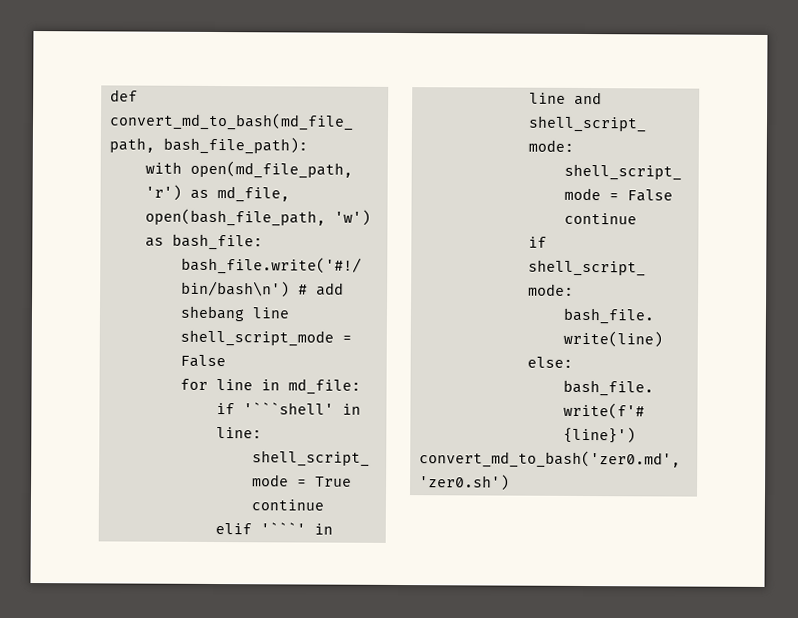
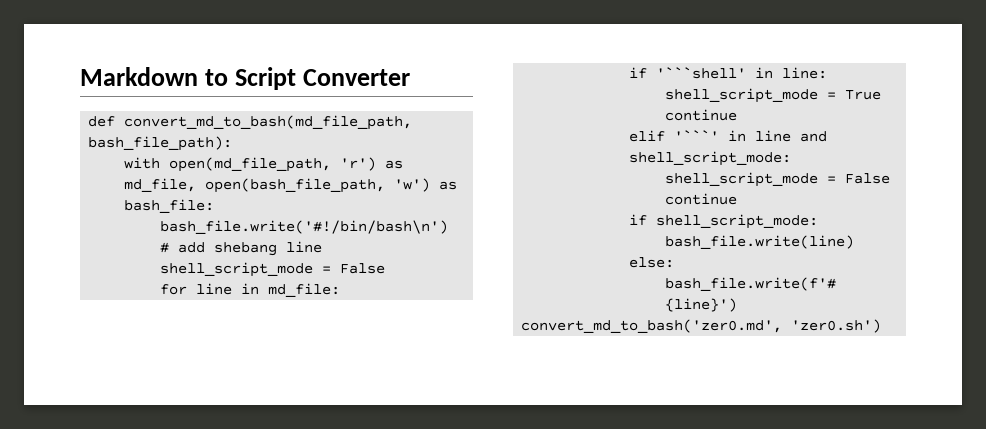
+ Markdown to Script Converter

